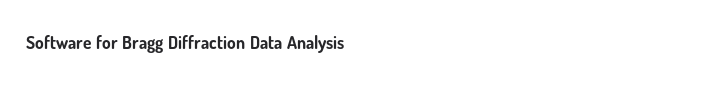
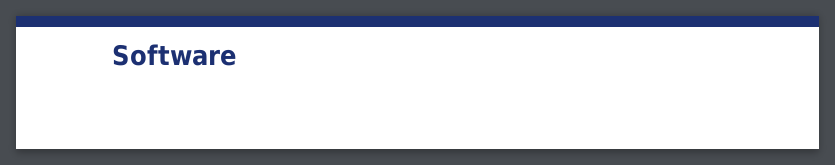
- Software for Bragg Diffraction Data Analysis
+ Software

